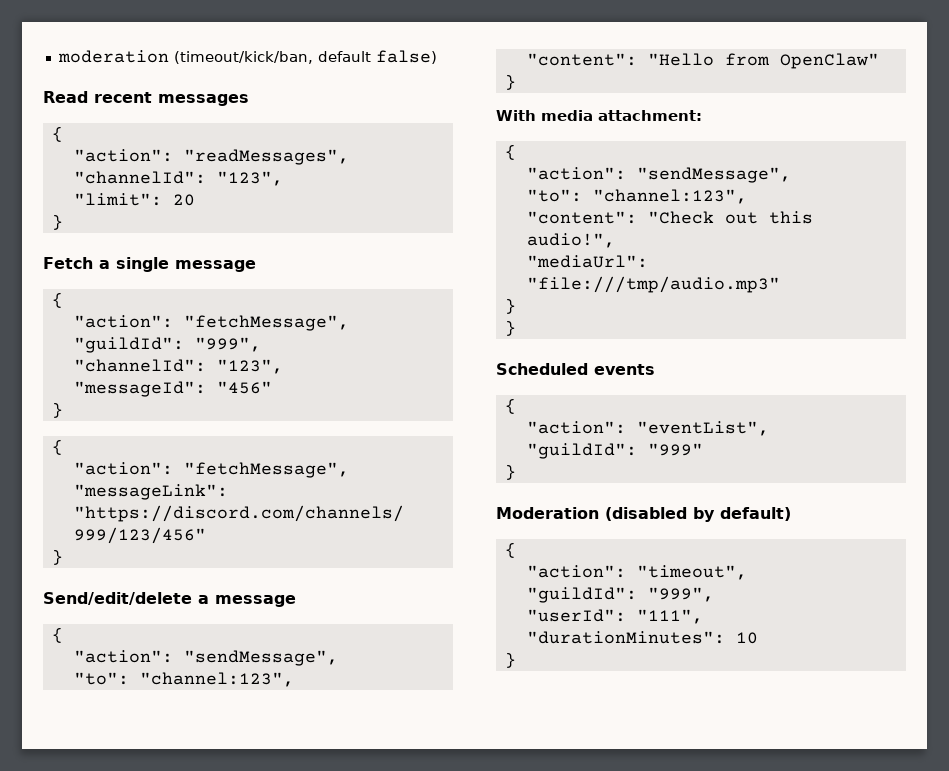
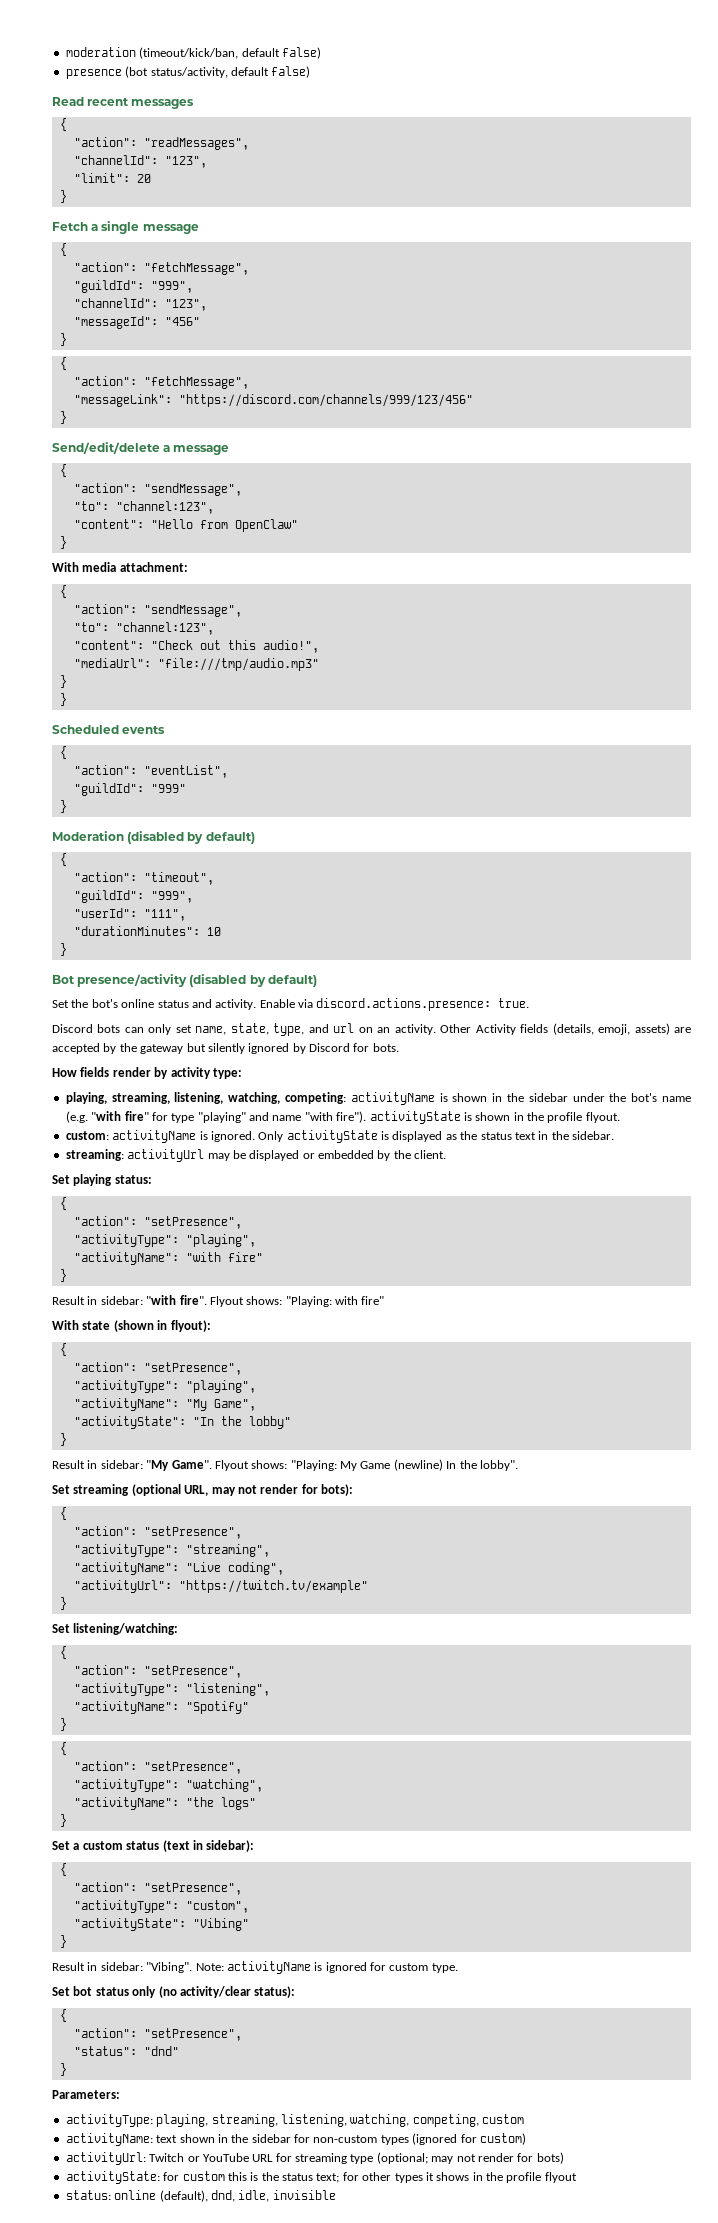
+ presence (bot status/activity, default false)
+ Bot presence/activity (disabled by default)
+ Set the bot's online status and activity. Enable via discord.actions.presence: true.
+ Discord bots can only set name, state, type, and url on an activity. Other Activity fields (details, emoji, assets) are accepted by the gateway but silently ignored by Discord for bots.
+ How fields render by activity type:
+ playing, streaming, listening, watching, competing: activityName is shown in the sidebar under the bot's name (e.g. "with fire" for type "playing" and name "with fire"). activityState is shown in the profile flyout.
+ custom: activityName is ignored. Only activityState is displayed as the status text in the sidebar.
+ streaming: activityUrl may be displayed or embedded by the client.
+ Set playing status:
+ {
+ "action": "setPresence",
+ "activityType": "playing",
+ "activityName": "with fire"
+ }
+ Result in sidebar: "with fire". Flyout shows: "Playing: with fire"
+ With state (shown in flyout):
+ {
+ "action": "setPresence",
+ "activityType": "playing",
+ "activityName": "My Game",
+ "activityState": "In the lobby"
+ }
+ Result in sidebar: "My Game". Flyout shows: "Playing: My Game (newline) In the lobby".
+ Set streaming (optional URL, may not render for bots):
+ {
+ "action": "setPresence",
+ "activityType": "streaming",
+ "activityName": "Live coding",
+ "activityUrl": "https://twitch.tv/example"
+ }
+ Set listening/watching:
+ {
+ "action": "setPresence",
+ "activityType": "listening",
+ "activityName": "Spotify"
+ }
+ {
+ "action": "setPresence",
+ "activityType": "watching",
+ "activityName": "the logs"
+ }
+ Set a custom status (text in sidebar):
+ {
+ "action": "setPresence",
+ "activityType": "custom",
+ "activityState": "Vibing"
+ }
+ Result in sidebar: "Vibing". Note: activityName is ignored for custom type.
+ Set bot status only (no activity/clear status):
+ {
+ "action": "setPresence",
+ "status": "dnd"
+ }
+ Parameters:
+ activityType: playing, streaming, listening, watching, competing, custom
+ activityName: text shown in the sidebar for non-custom types (ignored for custom)
+ activityUrl: Twitch or YouTube URL for streaming type (optional; may not render for bots)
+ activityState: for custom this is the status text; for other types it shows in the profile flyout
+ status: online (default), dnd, idle, invisible

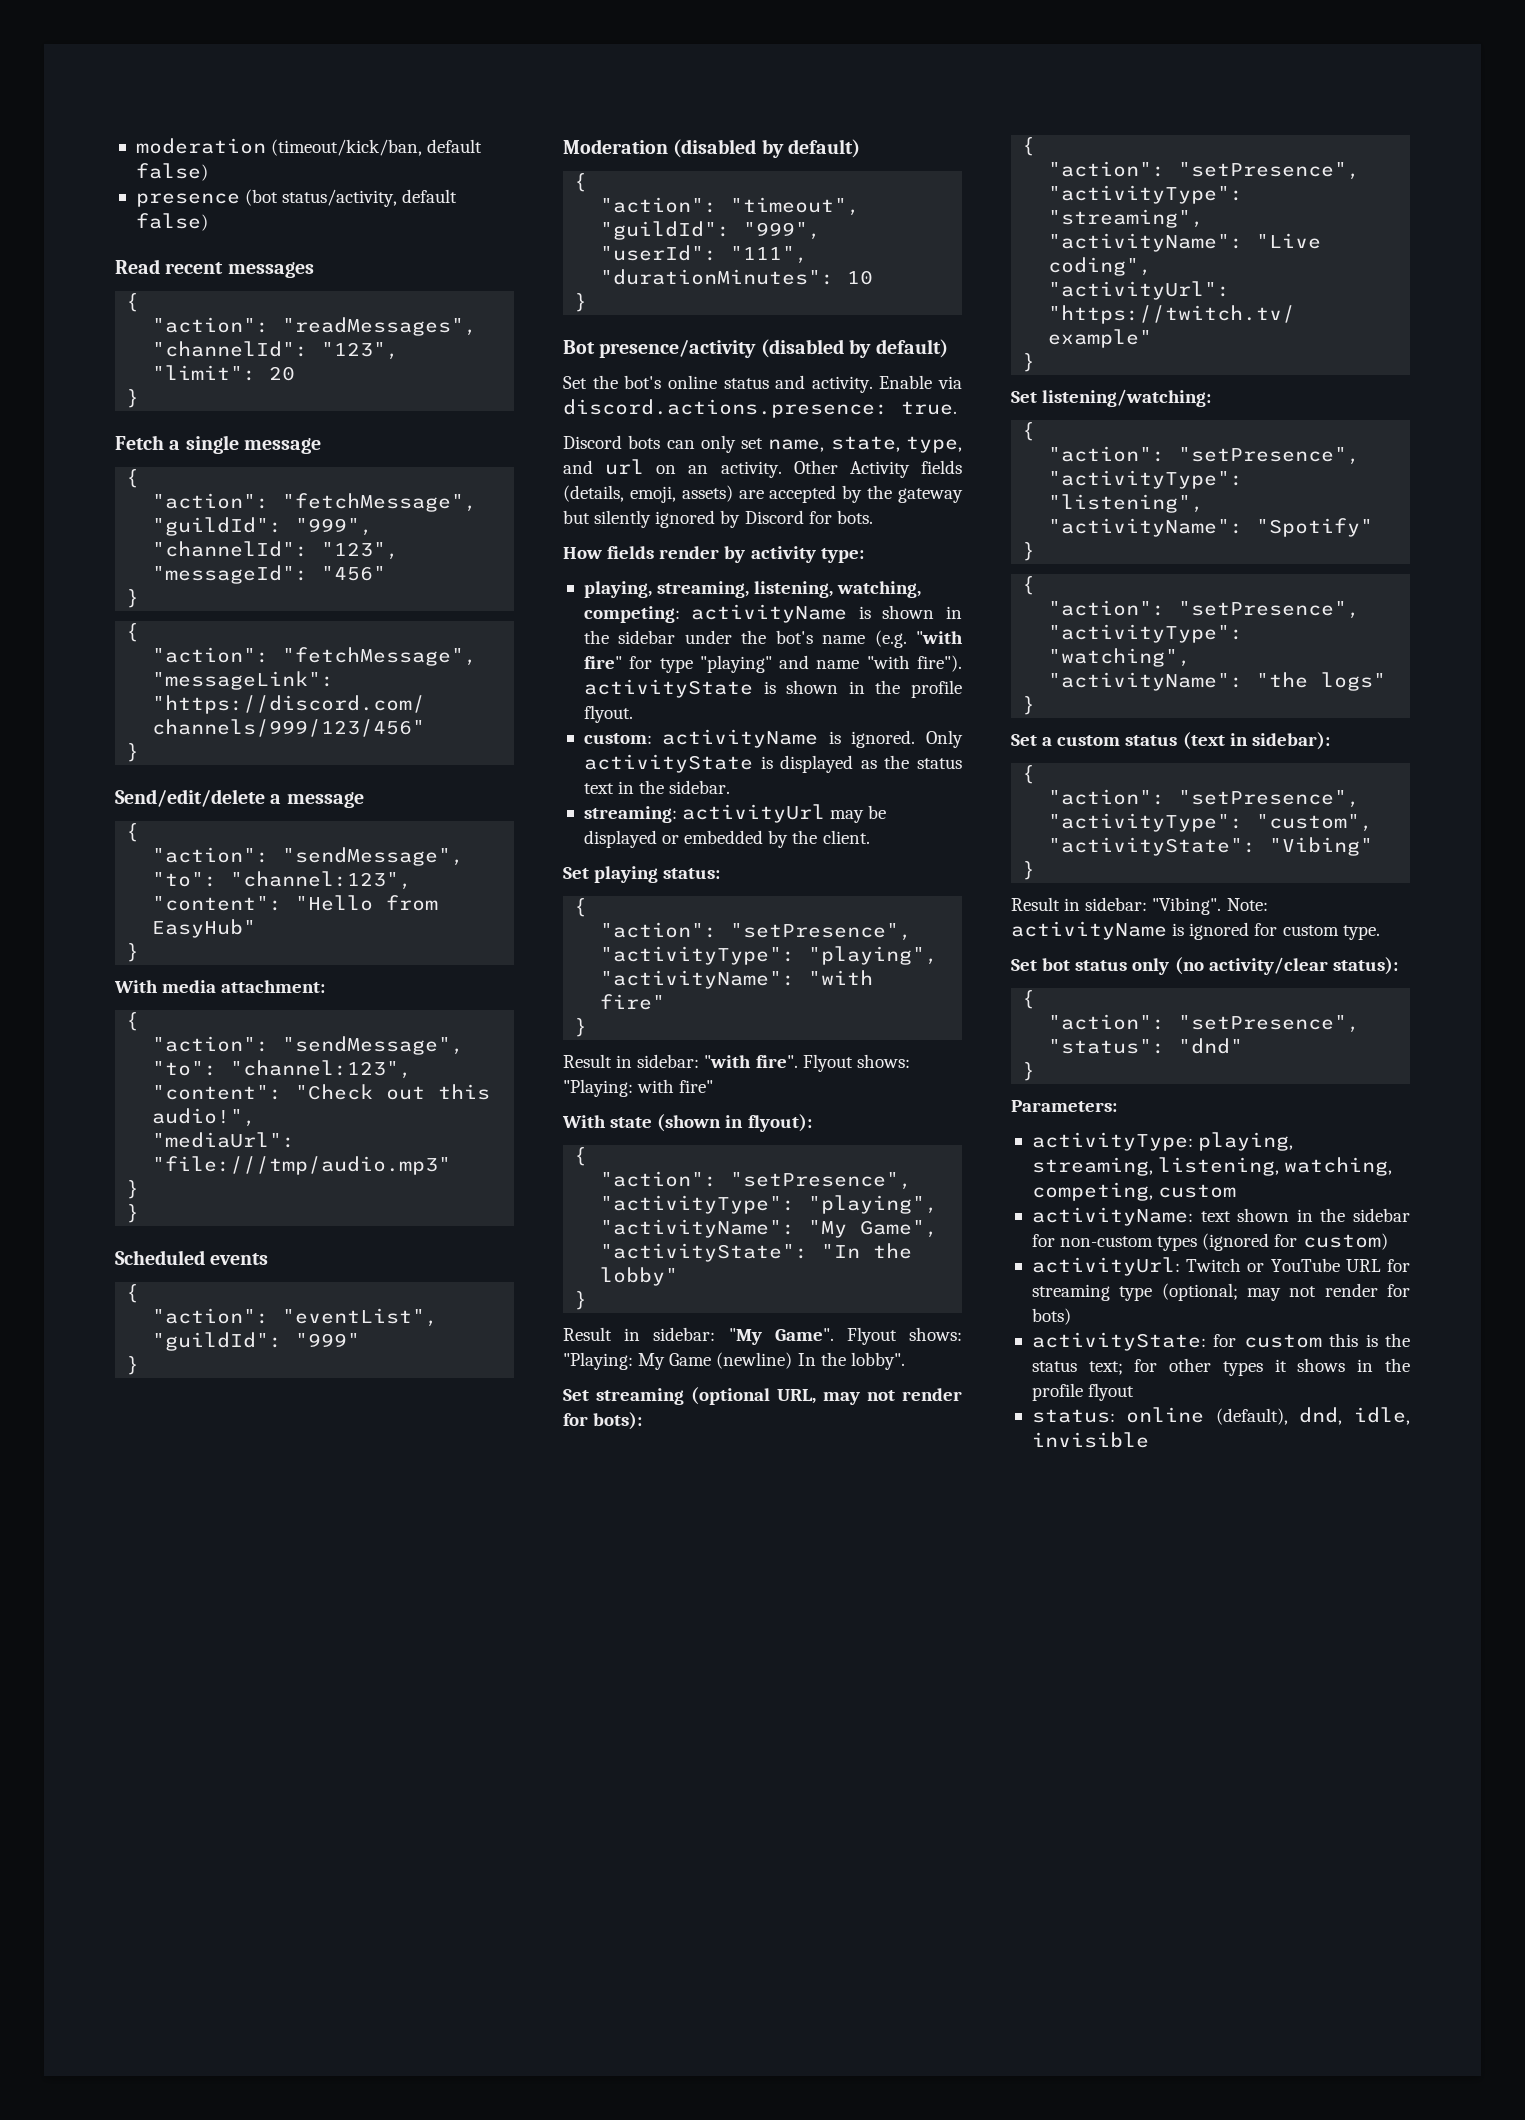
- "content": "Hello from OpenClaw"
+ "content": "Hello from EasyHub"

